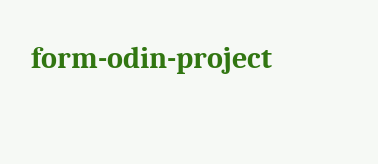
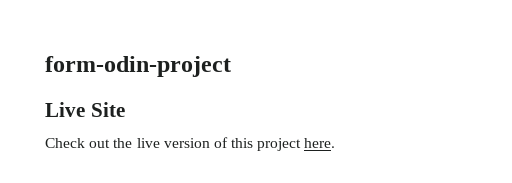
+ Live Site
+ Check out the live version of this project here.

